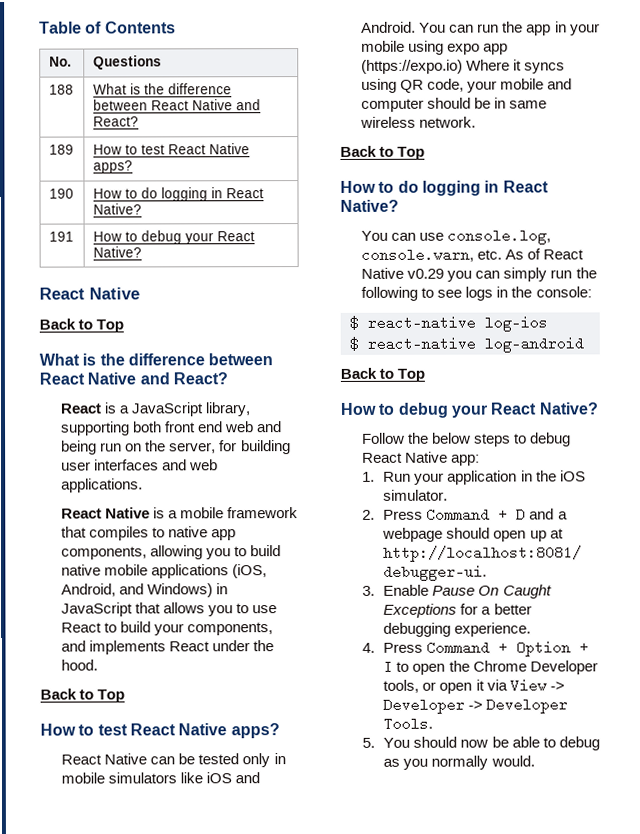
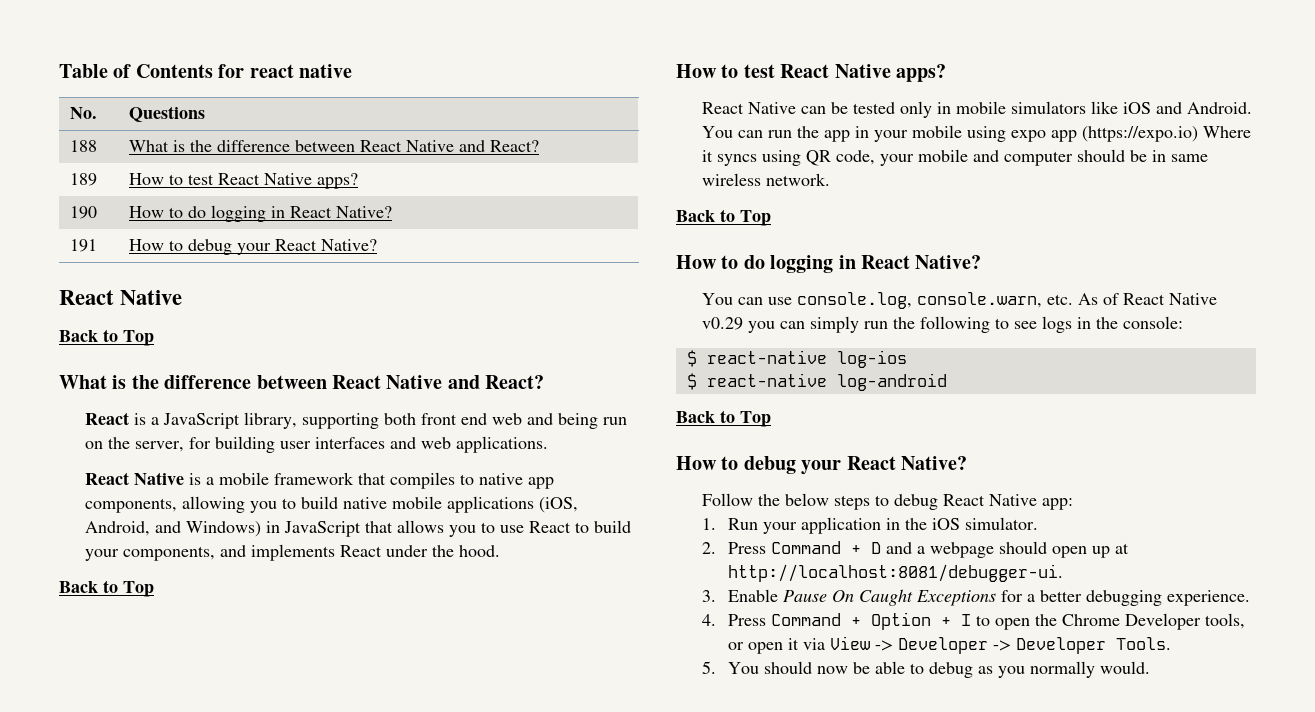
- Table of Contents
+ Table of Contents for react native

